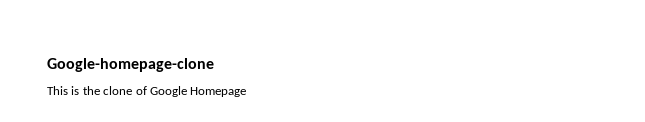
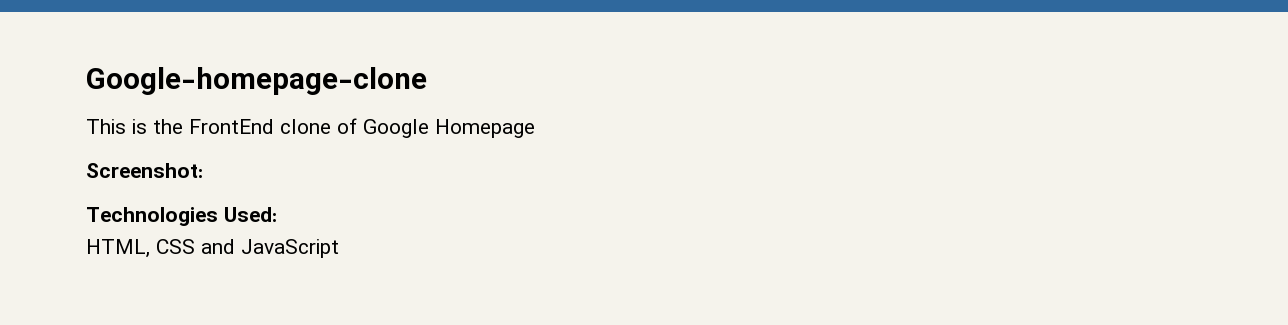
- This is the clone of Google Homepage
+ This is the FrontEnd clone of Google Homepage
+ Screenshot:
+ Technologies Used:
+ HTML, CSS and JavaScript

